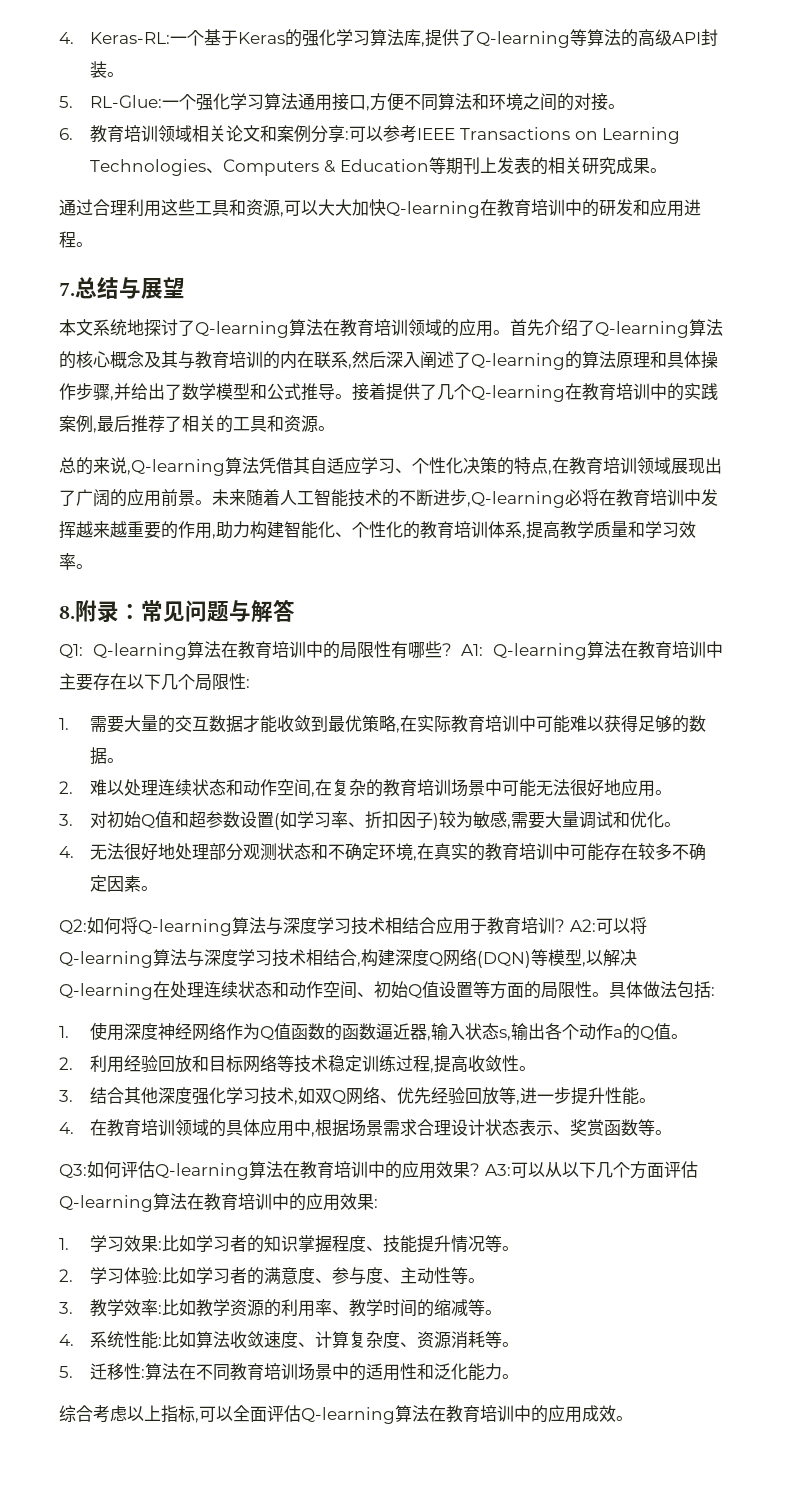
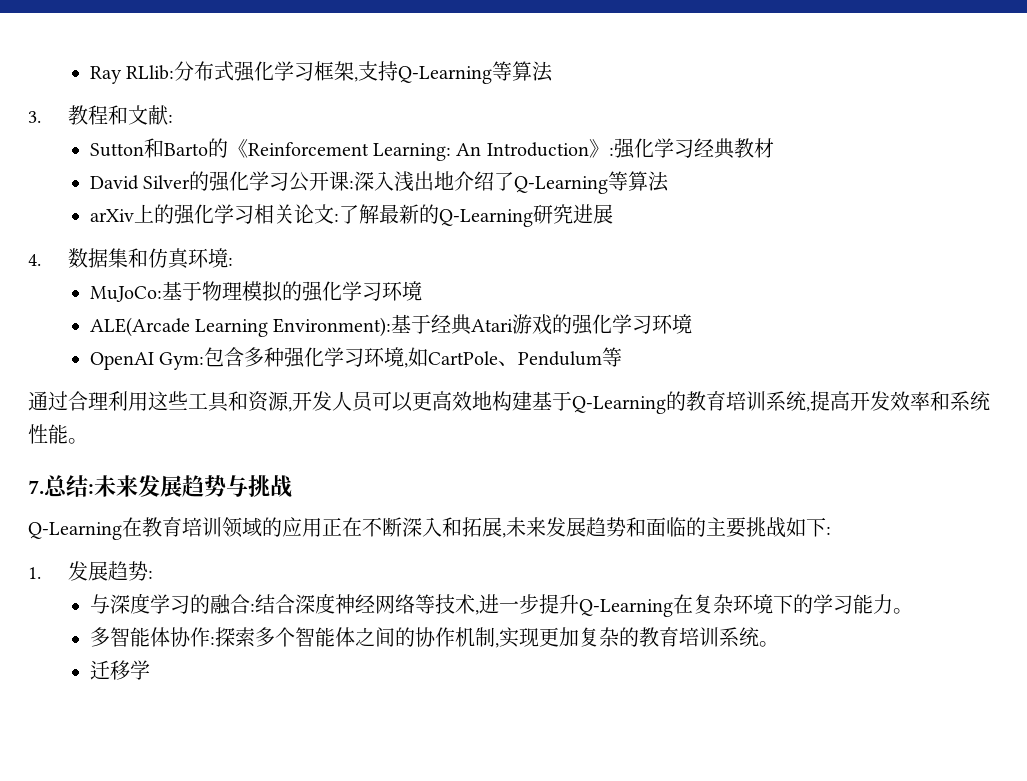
- 4. Keras-RL:一个基于Keras的强化学习算法库,提供了Q-learning等算法的高级API封装。
- 5. RL-Glue:一个强化学习算法通用接口,方便不同算法和环境之间的对接。
- 6.教育培训领域相关论文和案例分享:可以参考IEEE Transactions on Learning Technologies、Computers & Education等期刊上发表的相关研究成果。
+ Ray RLlib:分布式强化学习框架,支持Q-Learning等算法
+ 3.教程和文献:
+ Sutton和Barto的《Reinforcement Learning: An Introduction》:强化学习经典教材
+ David Silver的强化学习公开课:深入浅出地介绍了Q-Learning等算法
+ arXiv上的强化学习相关论文:了解最新的Q-Learning研究进展
+ 4.数据集和仿真环境:
+ MuJoCo:基于物理模拟的强化学习环境
+ ALE(Arcade Learning Environment):基于经典Atari游戏的强化学习环境
+ OpenAI Gym:包含多种强化学习环境,如CartPole、Pendulum等
- 通过合理利用这些工具和资源,可以大大加快Q-learning在教育培训中的研发和应用进程。
- 7.总结与展望
- 本文系统地探讨了Q-learning算法在教育培训领域的应用。首先介绍了Q-learning算法的核心概念及其与教育培训的内在联系,然后深入阐述了Q-learning的算法原理和具体操作步骤,并给出了数学模型和公式推导。接着提供了几个Q-learning在教育培训中的实践案例,最后推荐了相关的工具和资源。
- 总的来说,Q-learning算法凭借其自适应学习、个性化决策的特点,在教育培训领域展现出了广阔的应用前景。未来随着人工智能技术的不断进步,Q-learning必将在教育培训中发挥越来越重要的作用,助力构建智能化、个性化的教育培训体系,提高教学质量和学习效率。
- 8.附录：常见问题与解答
- Q1: Q-learning算法在教育培训中的局限性有哪些? A1: Q-learning算法在教育培训中主要存在以下几个局限性:
- 1.需要大量的交互数据才能收敛到最优策略,在实际教育培训中可能难以获得足够的数据。
- 2.难以处理连续状态和动作空间,在复杂的教育培训场景中可能无法很好地应用。
- 3.对初始Q值和超参数设置(如学习率、折扣因子)较为敏感,需要大量调试和优化。
- 4.无法很好地处理部分观测状态和不确定环境,在真实的教育培训中可能存在较多不确定因素。
- Q2:如何将Q-learning算法与深度学习技术相结合应用于教育培训? A2:可以将Q-learning算法与深度学习技术相结合,构建深度Q网络(DQN)等模型,以解决Q-learning在处理连续状态和动作空间、初始Q值设置等方面的局限性。具体做法包括:
- 1.使用深度神经网络作为Q值函数的函数逼近器,输入状态s,输出各个动作a的Q值。
- 2.利用经验回放和目标网络等技术稳定训练过程,提高收敛性。
- 3.结合其他深度强化学习技术,如双Q网络、优先经验回放等,进一步提升性能。
- 4.在教育培训领域的具体应用中,根据场景需求合理设计状态表示、奖赏函数等。
- Q3:如何评估Q-learning算法在教育培训中的应用效果? A3:可以从以下几个方面评估Q-learning算法在教育培训中的应用效果:
- 1.学习效果:比如学习者的知识掌握程度、技能提升情况等。
- 2.学习体验:比如学习者的满意度、参与度、主动性等。
- 3.教学效率:比如教学资源的利用率、教学时间的缩减等。
- 4.系统性能:比如算法收敛速度、计算复杂度、资源消耗等。
- 5.迁移性:算法在不同教育培训场景中的适用性和泛化能力。
- 综合考虑以上指标,可以全面评估Q-learning算法在教育培训中的应用成效。
+ 通过合理利用这些工具和资源,开发人员可以更高效地构建基于Q-Learning的教育培训系统,提高开发效率和系统性能。
+ 7.总结:未来发展趋势与挑战
+ Q-Learning在教育培训领域的应用正在不断深入和拓展,未来发展趋势和面临的主要挑战如下:
+ 1.发展趋势:
+ 与深度学习的融合:结合深度神经网络等技术,进一步提升Q-Learning在复杂环境下的学习能力。
+ 多智能体协作:探索多个智能体之间的协作机制,实现更加复杂的教育培训系统。
+ 迁移学

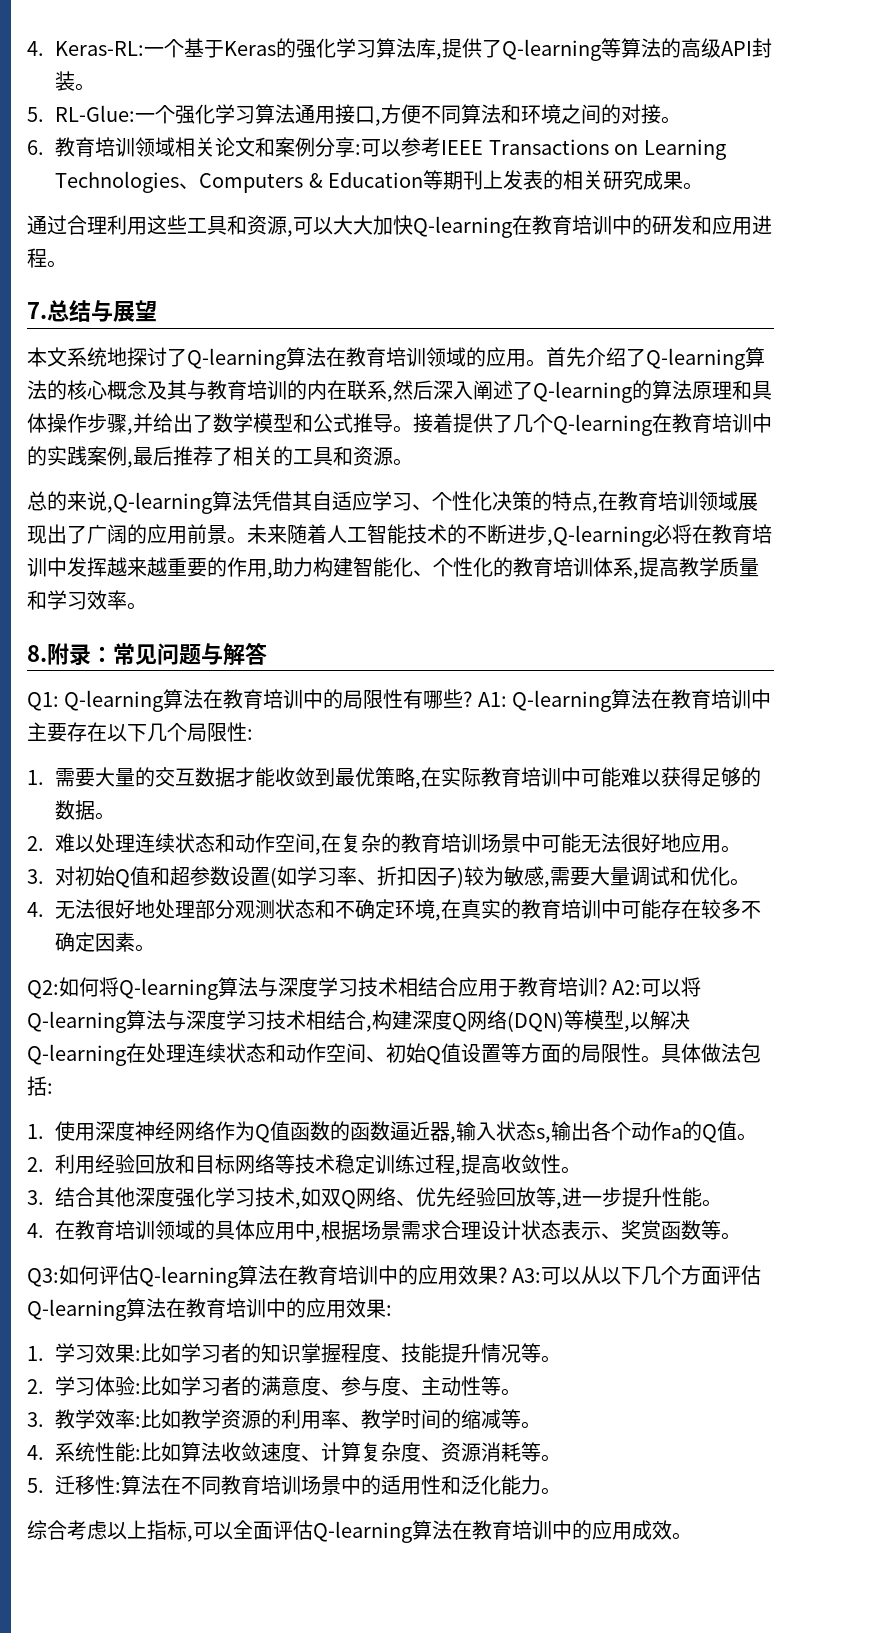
- Ray RLlib:分布式强化学习框架,支持Q-Learning等算法
- 3.教程和文献:
- Sutton和Barto的《Reinforcement Learning: An Introduction》:强化学习经典教材
- David Silver的强化学习公开课:深入浅出地介绍了Q-Learning等算法
- arXiv上的强化学习相关论文:了解最新的Q-Learning研究进展
- 4.数据集和仿真环境:
- MuJoCo:基于物理模拟的强化学习环境
- ALE(Arcade Learning Environment):基于经典Atari游戏的强化学习环境
- OpenAI Gym:包含多种强化学习环境,如CartPole、Pendulum等
+ 4. Keras-RL:一个基于Keras的强化学习算法库,提供了Q-learning等算法的高级API封装。
+ 5. RL-Glue:一个强化学习算法通用接口,方便不同算法和环境之间的对接。
+ 6.教育培训领域相关论文和案例分享:可以参考IEEE Transactions on Learning Technologies、Computers & Education等期刊上发表的相关研究成果。
- 通过合理利用这些工具和资源,开发人员可以更高效地构建基于Q-Learning的教育培训系统,提高开发效率和系统性能。
- 7.总结:未来发展趋势与挑战
- Q-Learning在教育培训领域的应用正在不断深入和拓展,未来发展趋势和面临的主要挑战如下:
- 1.发展趋势:
- 与深度学习的融合:结合深度神经网络等技术,进一步提升Q-Learning在复杂环境下的学习能力。
- 多智能体协作:探索多个智能体之间的协作机制,实现更加复杂的教育培训系统。
- 迁移学
+ 通过合理利用这些工具和资源,可以大大加快Q-learning在教育培训中的研发和应用进程。
+ 7.总结与展望
+ 本文系统地探讨了Q-learning算法在教育培训领域的应用。首先介绍了Q-learning算法的核心概念及其与教育培训的内在联系,然后深入阐述了Q-learning的算法原理和具体操作步骤,并给出了数学模型和公式推导。接着提供了几个Q-learning在教育培训中的实践案例,最后推荐了相关的工具和资源。
+ 总的来说,Q-learning算法凭借其自适应学习、个性化决策的特点,在教育培训领域展现出了广阔的应用前景。未来随着人工智能技术的不断进步,Q-learning必将在教育培训中发挥越来越重要的作用,助力构建智能化、个性化的教育培训体系,提高教学质量和学习效率。
+ 8.附录：常见问题与解答
+ Q1: Q-learning算法在教育培训中的局限性有哪些? A1: Q-learning算法在教育培训中主要存在以下几个局限性:
+ 1.需要大量的交互数据才能收敛到最优策略,在实际教育培训中可能难以获得足够的数据。
+ 2.难以处理连续状态和动作空间,在复杂的教育培训场景中可能无法很好地应用。
+ 3.对初始Q值和超参数设置(如学习率、折扣因子)较为敏感,需要大量调试和优化。
+ 4.无法很好地处理部分观测状态和不确定环境,在真实的教育培训中可能存在较多不确定因素。
+ Q2:如何将Q-learning算法与深度学习技术相结合应用于教育培训? A2:可以将Q-learning算法与深度学习技术相结合,构建深度Q网络(DQN)等模型,以解决Q-learning在处理连续状态和动作空间、初始Q值设置等方面的局限性。具体做法包括:
+ 1.使用深度神经网络作为Q值函数的函数逼近器,输入状态s,输出各个动作a的Q值。
+ 2.利用经验回放和目标网络等技术稳定训练过程,提高收敛性。
+ 3.结合其他深度强化学习技术,如双Q网络、优先经验回放等,进一步提升性能。
+ 4.在教育培训领域的具体应用中,根据场景需求合理设计状态表示、奖赏函数等。
+ Q3:如何评估Q-learning算法在教育培训中的应用效果? A3:可以从以下几个方面评估Q-learning算法在教育培训中的应用效果:
+ 1.学习效果:比如学习者的知识掌握程度、技能提升情况等。
+ 2.学习体验:比如学习者的满意度、参与度、主动性等。
+ 3.教学效率:比如教学资源的利用率、教学时间的缩减等。
+ 4.系统性能:比如算法收敛速度、计算复杂度、资源消耗等。
+ 5.迁移性:算法在不同教育培训场景中的适用性和泛化能力。
+ 综合考虑以上指标,可以全面评估Q-learning算法在教育培训中的应用成效。

